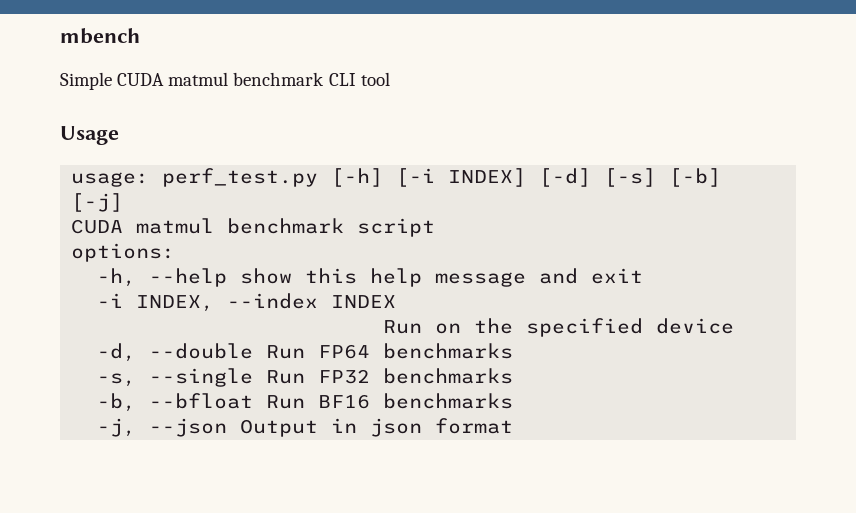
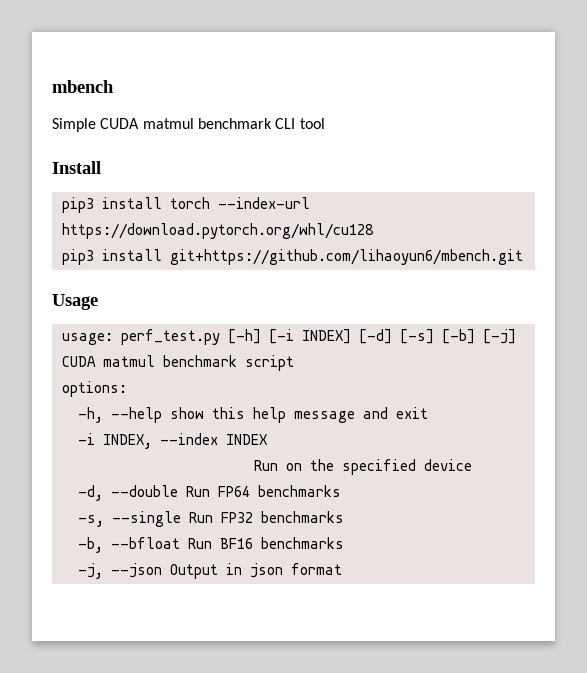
+ Install
+ pip3 install torch --index-url https://download.pytorch.org/whl/cu128
+ pip3 install git+https://github.com/lihaoyun6/mbench.git

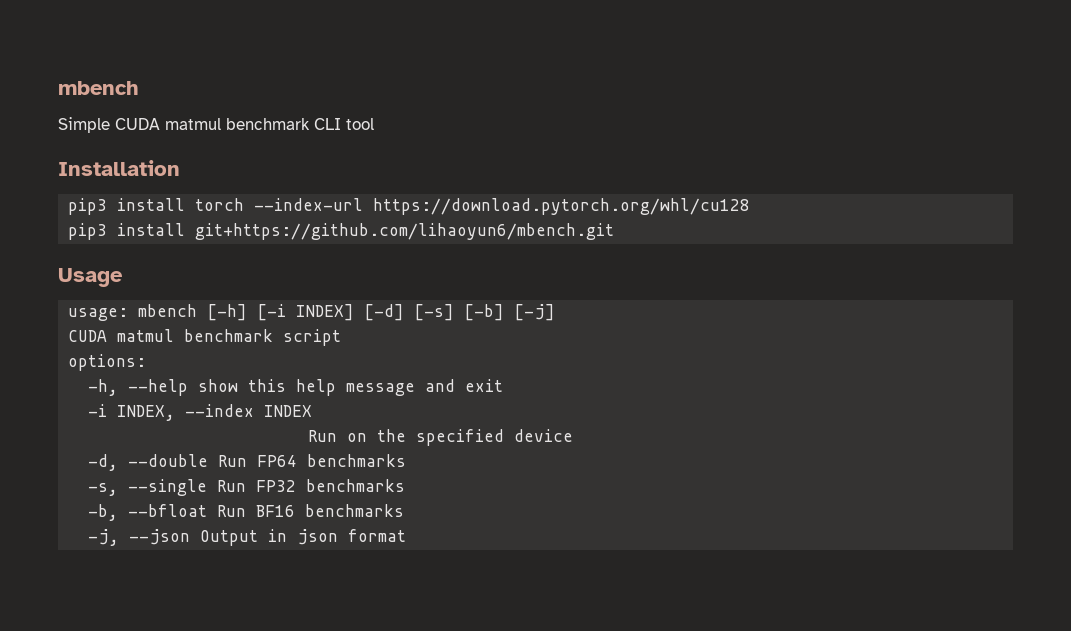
- Install
+ Installation
- usage: perf_test.py [-h] [-i INDEX] [-d] [-s] [-b] [-j]
+ usage: mbench [-h] [-i INDEX] [-d] [-s] [-b] [-j]

